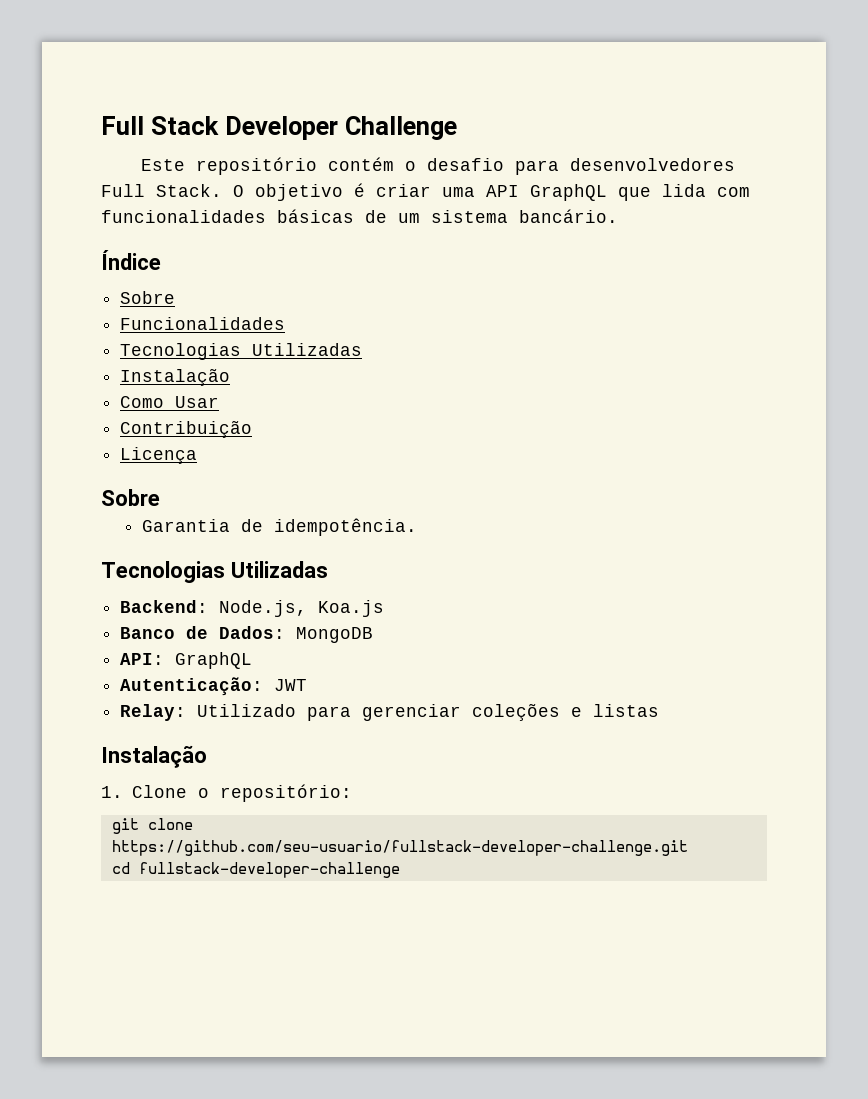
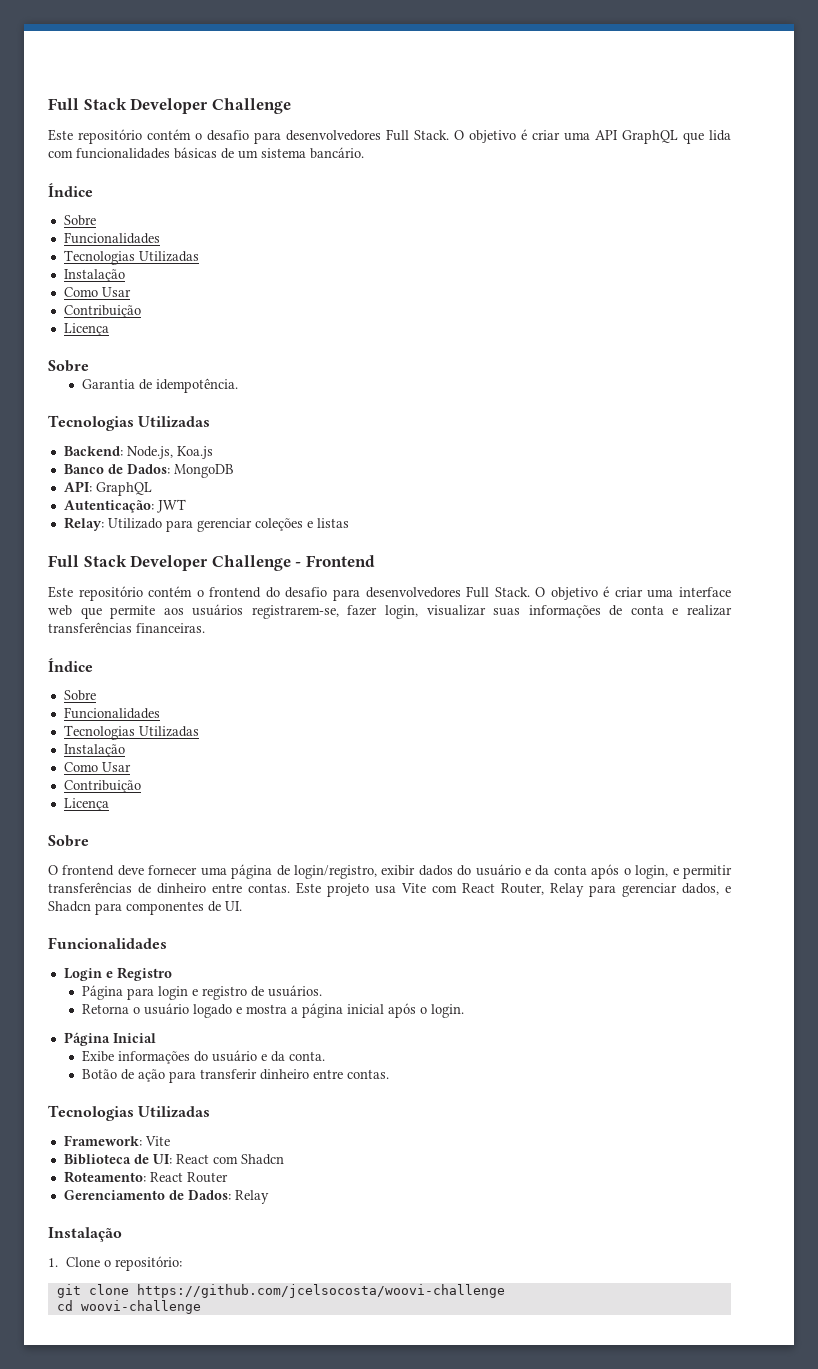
+ Full Stack Developer Challenge - Frontend
+ Este repositório contém o frontend do desafio para desenvolvedores Full Stack. O objetivo é criar uma interface web que permite aos usuários registrarem-se, fazer login, visualizar suas informações de conta e realizar transferências financeiras.
+ Índice
+ Sobre
+ Funcionalidades
+ Tecnologias Utilizadas
+ Instalação
+ Como Usar
+ Contribuição
+ Licença
+ Sobre
+ O frontend deve fornecer uma página de login/registro, exibir dados do usuário e da conta após o login, e permitir transferências de dinheiro entre contas. Este projeto usa Vite com React Router, Relay para gerenciar dados, e Shadcn para componentes de UI.
+ Funcionalidades
+ Login e Registro
+ Página para login e registro de usuários.
+ Retorna o usuário logado e mostra a página inicial após o login.
+ Página Inicial
+ Exibe informações do usuário e da conta.
+ Botão de ação para transferir dinheiro entre contas.
+ Tecnologias Utilizadas
+ Framework: Vite
+ Biblioteca de UI: React com Shadcn
+ Roteamento: React Router
+ Gerenciamento de Dados: Relay
- git clone https://github.com/seu-usuario/fullstack-developer-challenge.git
+ git clone https://github.com/jcelsocosta/woovi-challenge
- cd fullstack-developer-challenge
+ cd woovi-challenge

